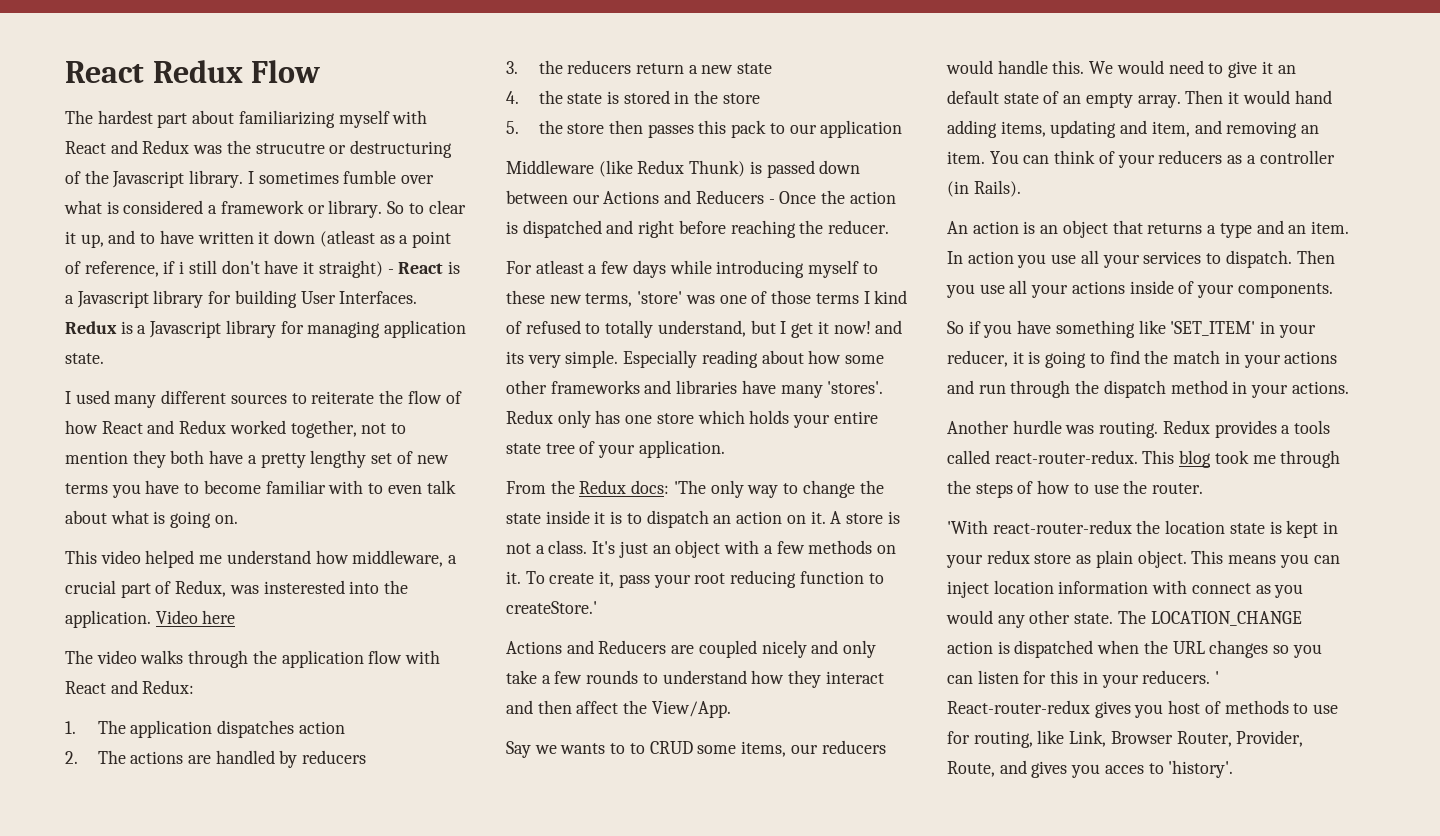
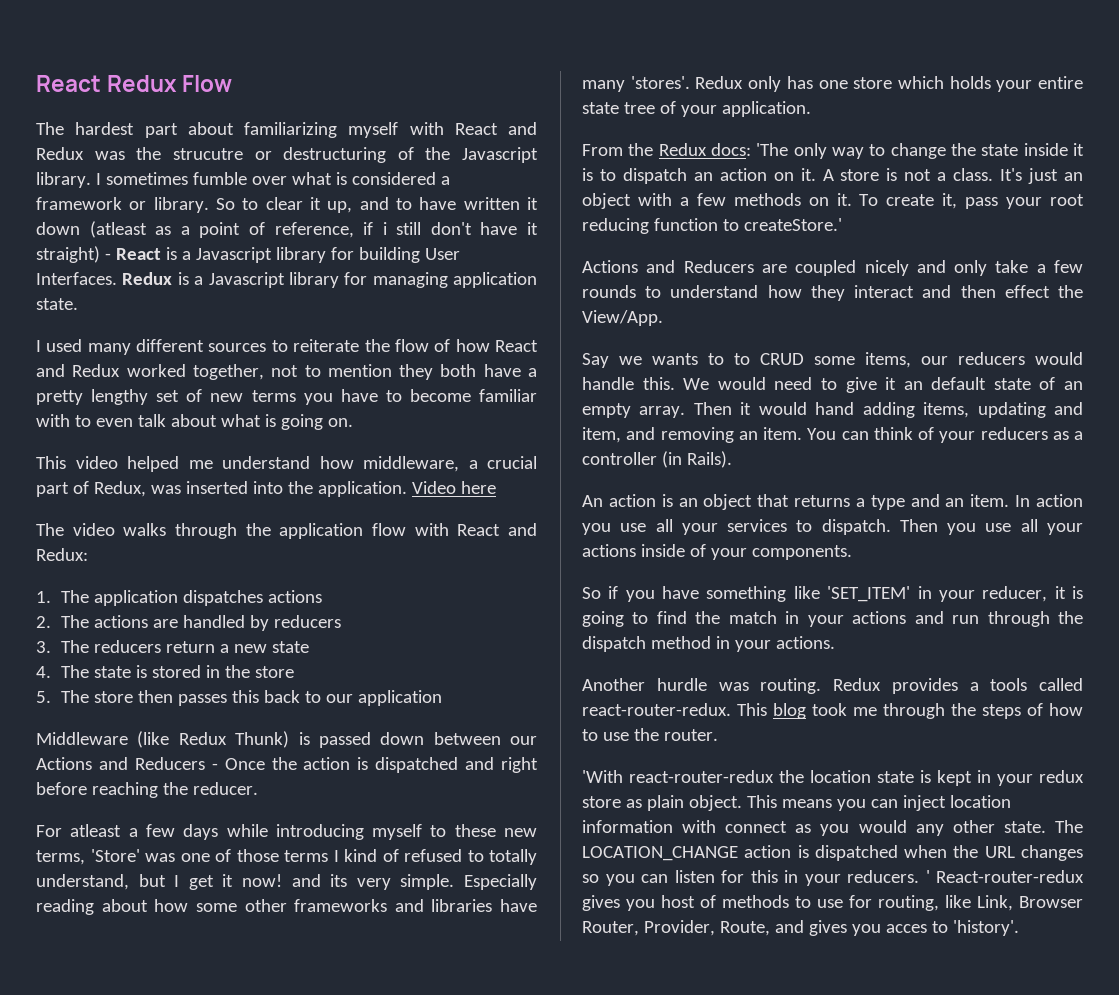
- This video helped me understand how middleware, a crucial part of Redux, was insterested into the application.
+ This video helped me understand how middleware, a crucial part of Redux, was inserted into the application.
- 1. The application dispatches action
+ 1. The application dispatches actions
- 3. the reducers return a new state
+ 3. The reducers return a new state
- 4. the state is stored in the store
+ 4. The state is stored in the store
- 5. the store then passes this pack to our application
+ 5. The store then passes this back to our application
- For atleast a few days while introducing myself to these new terms, 'store' was one of those terms I kind of refused to totally understand, but I get it now! and its very simple.
+ For atleast a few days while introducing myself to these new terms, 'Store' was one of those terms I kind of refused to totally understand, but I get it now! and its very simple.
- Actions and Reducers are coupled nicely and only take a few rounds to understand how they interact and then affect the View/App.
+ Actions and Reducers are coupled nicely and only take a few rounds to understand how they interact and then effect the View/App.

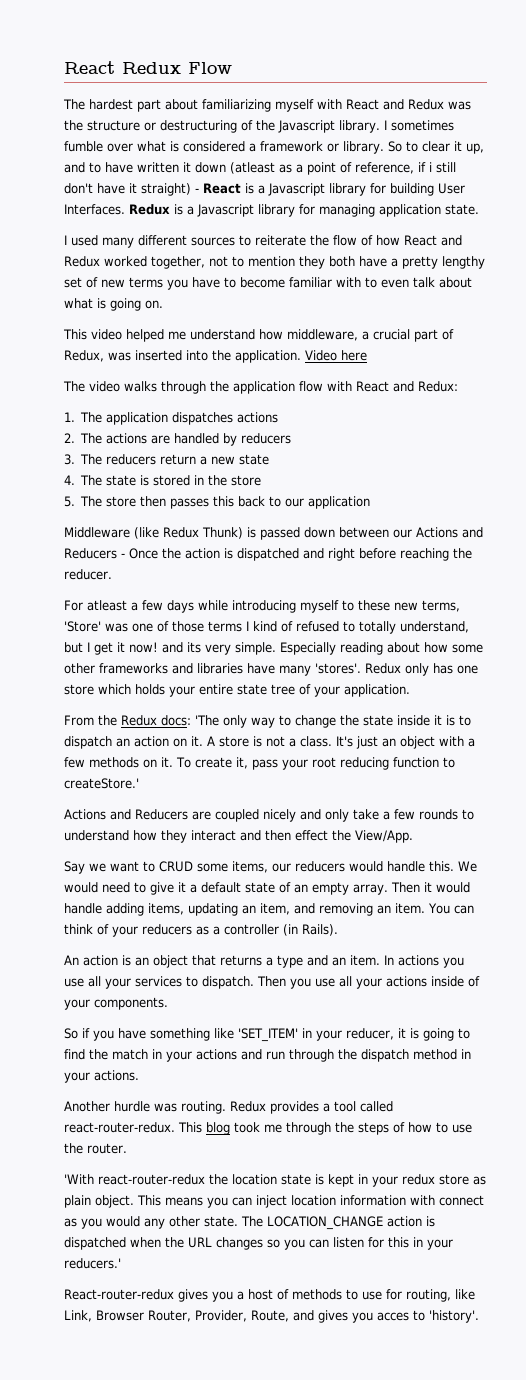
- The hardest part about familiarizing myself with React and Redux was the strucutre or destructuring of the Javascript library.
+ The hardest part about familiarizing myself with React and Redux was the structure or destructuring of the Javascript library.
- Say we wants to to CRUD some items, our reducers would handle this.
+ Say we want to CRUD some items, our reducers would handle this.
- We would need to give it an default state of an empty array.
+ We would need to give it a default state of an empty array.
- Then it would hand adding items, updating and item, and removing an item.
+ Then it would handle adding items, updating an item, and removing an item.
- In action you use all your services to dispatch.
+ In actions you use all your services to dispatch.
- Redux provides a tools called react-router-redux.
+ Redux provides a tool called react-router-redux.
- The LOCATION_CHANGE action is dispatched when the URL changes so you can listen for this in your reducers. ' React-router-redux gives you host of methods to use for routing, like Link, Browser Router, Provider, Route, and gives you acces to 'history'.
+ The LOCATION_CHANGE action is dispatched when the URL changes so you can listen for this in your reducers.'
+ React-router-redux gives you a host of methods to use for routing, like Link, Browser Router, Provider, Route, and gives you acces to 'history'.

